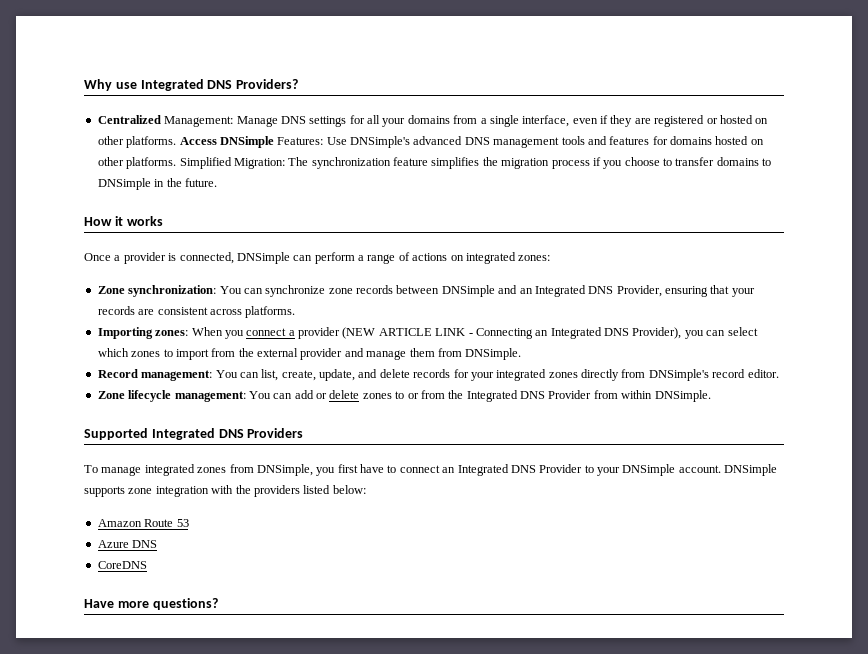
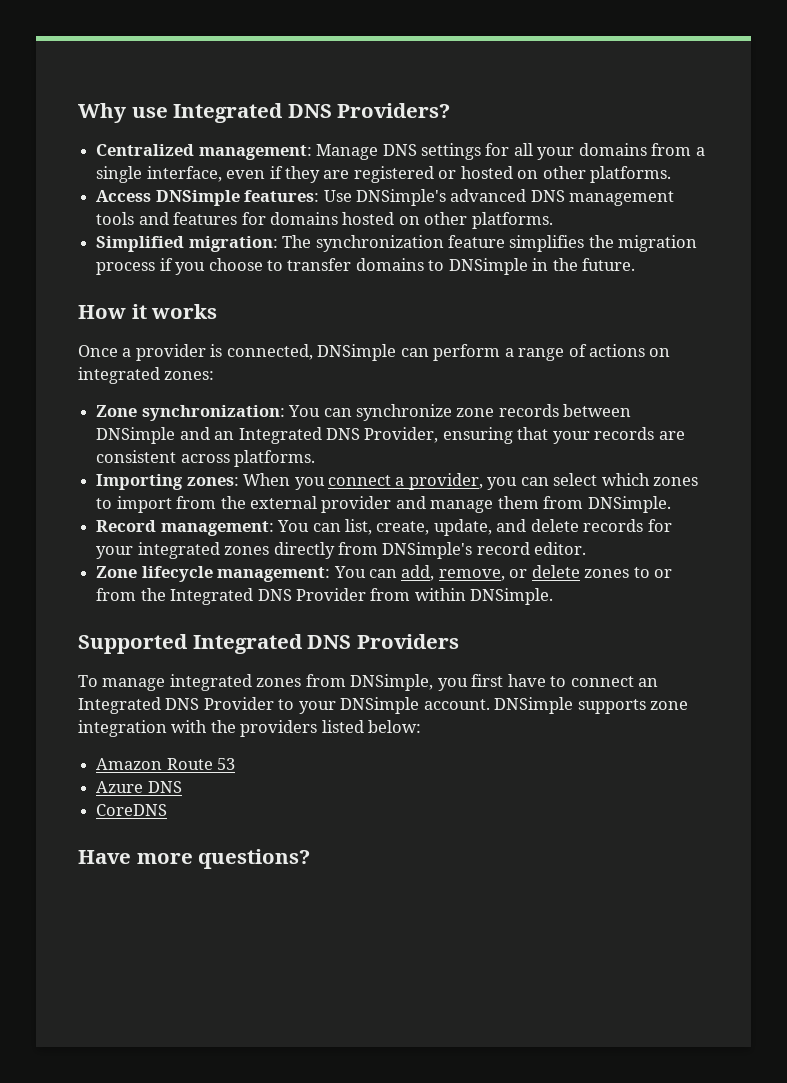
- Centralized Management: Manage DNS settings for all your domains from a single interface, even if they are registered or hosted on other platforms. Access DNSimple Features: Use DNSimple's advanced DNS management tools and features for domains hosted on other platforms. Simplified Migration: The synchronization feature simplifies the migration process if you choose to transfer domains to DNSimple in the future.
+ Centralized management: Manage DNS settings for all your domains from a single interface, even if they are registered or hosted on other platforms.
+ Access DNSimple features: Use DNSimple's advanced DNS management tools and features for domains hosted on other platforms.
+ Simplified migration: The synchronization feature simplifies the migration process if you choose to transfer domains to DNSimple in the future.
- Importing zones: When you connect a provider (NEW ARTICLE LINK - Connecting an Integrated DNS Provider), you can select which zones to import from the external provider and manage them from DNSimple.
+ Importing zones: When you connect a provider, you can select which zones to import from the external provider and manage them from DNSimple.
- Zone lifecycle management: You can add or delete zones to or from the Integrated DNS Provider from within DNSimple.
+ Zone lifecycle management: You can add, remove, or delete zones to or from the Integrated DNS Provider from within DNSimple.

